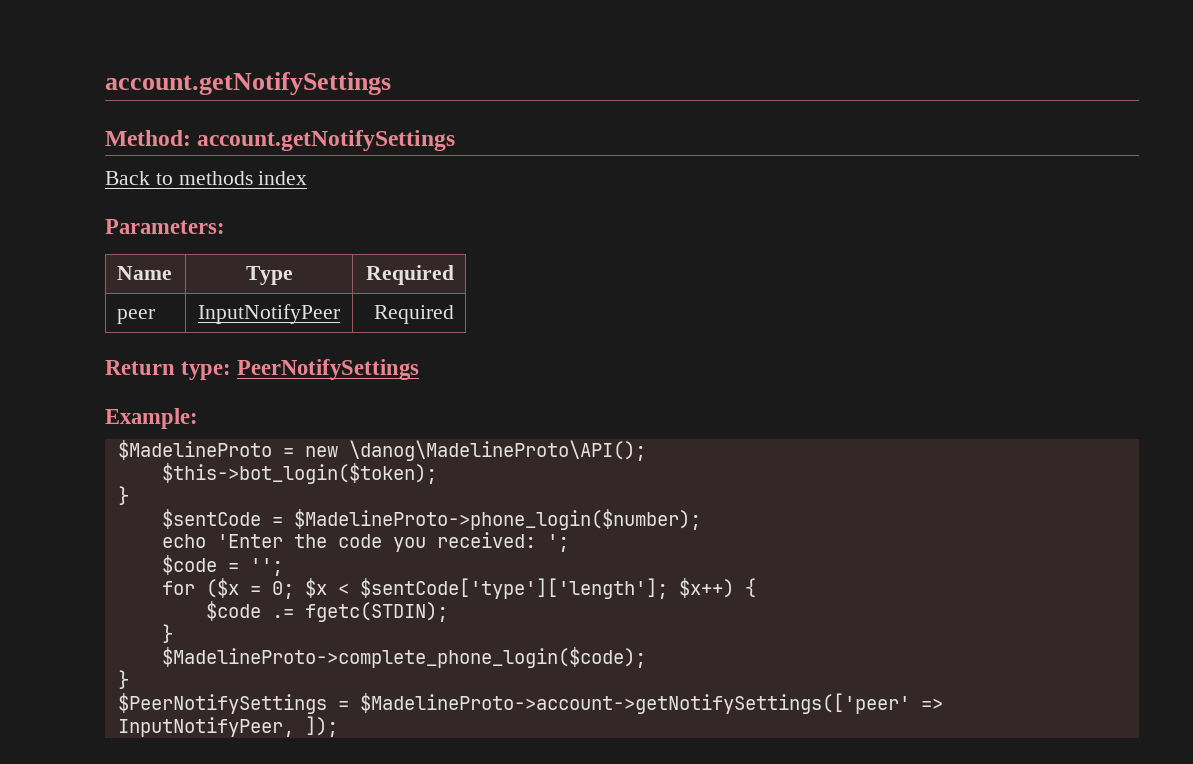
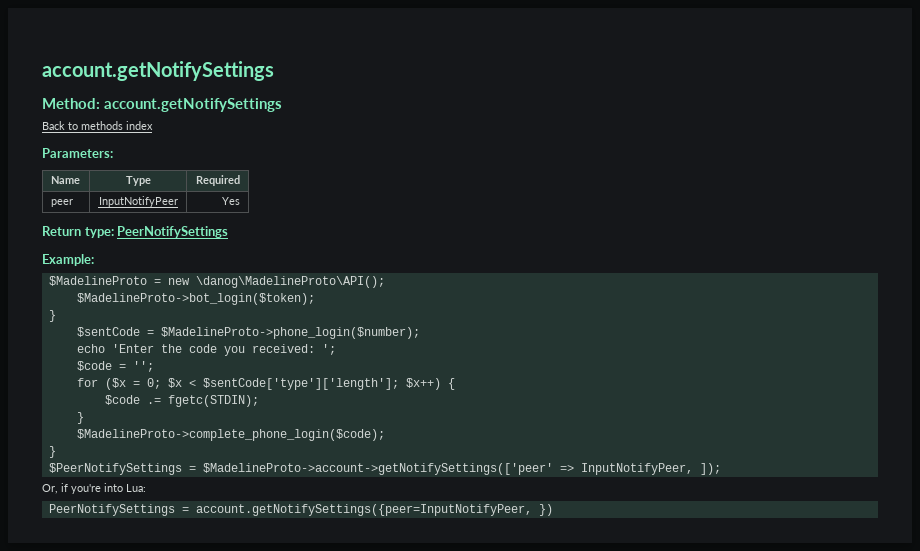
- peer | InputNotifyPeer | Required
+ peer | InputNotifyPeer | Yes
- $this->bot_login($token);
+ $MadelineProto->bot_login($token);
+ Or, if you're into Lua:
+ PeerNotifySettings = account.getNotifySettings({peer=InputNotifyPeer, })

